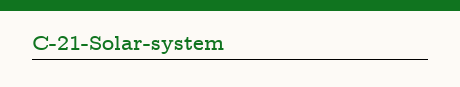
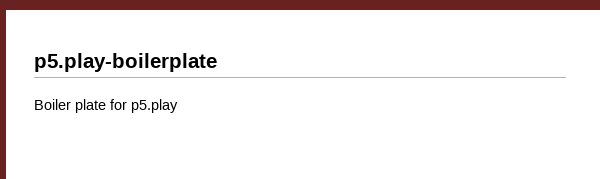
- C-21-Solar-system
+ p5.play-boilerplate
+ Boiler plate for p5.play

